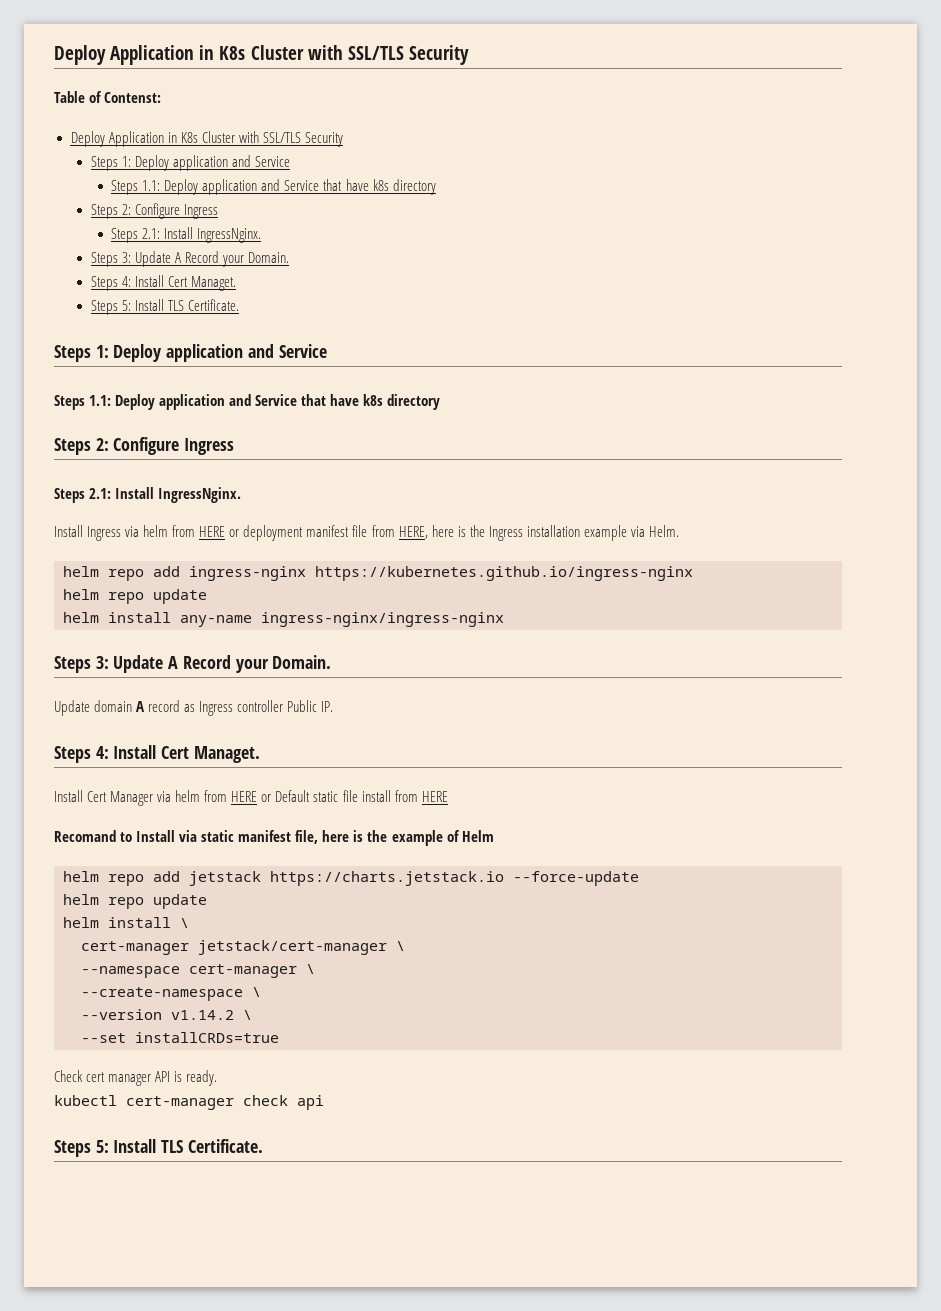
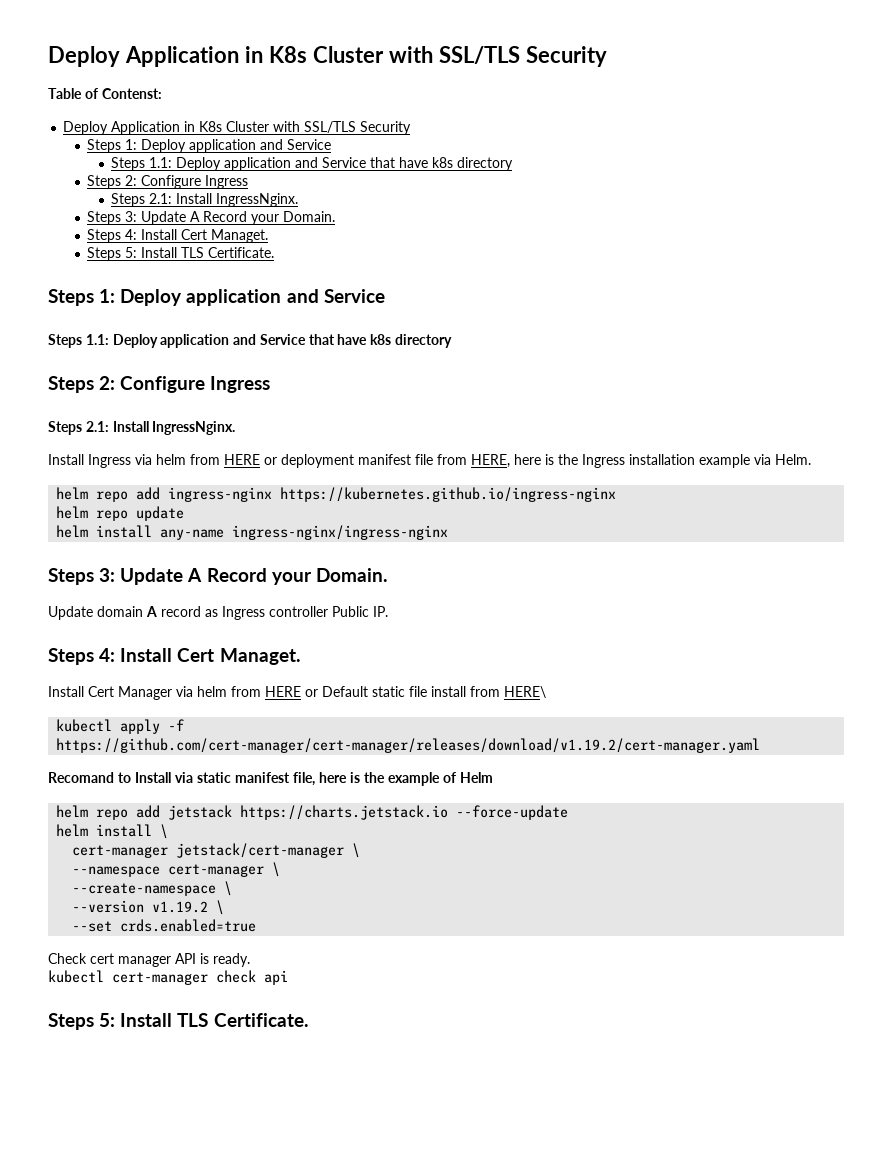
- Install Cert Manager via helm from HERE or Default static file install from HERE
+ Install Cert Manager via helm from HERE or Default static file install from HERE\
+ kubectl apply -f https://github.com/cert-manager/cert-manager/releases/download/v1.19.2/cert-manager.yaml
  helm repo add jetstack https://charts.jetstack.io --force-update
- helm repo update
- --version v1.14.2 \
+ --version v1.19.2 \
- --set installCRDs=true
+ --set crds.enabled=true

